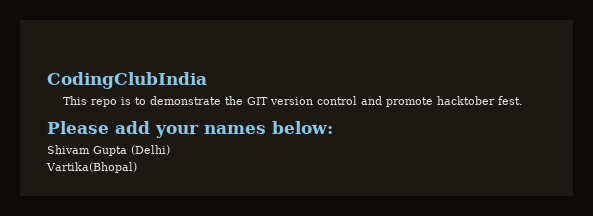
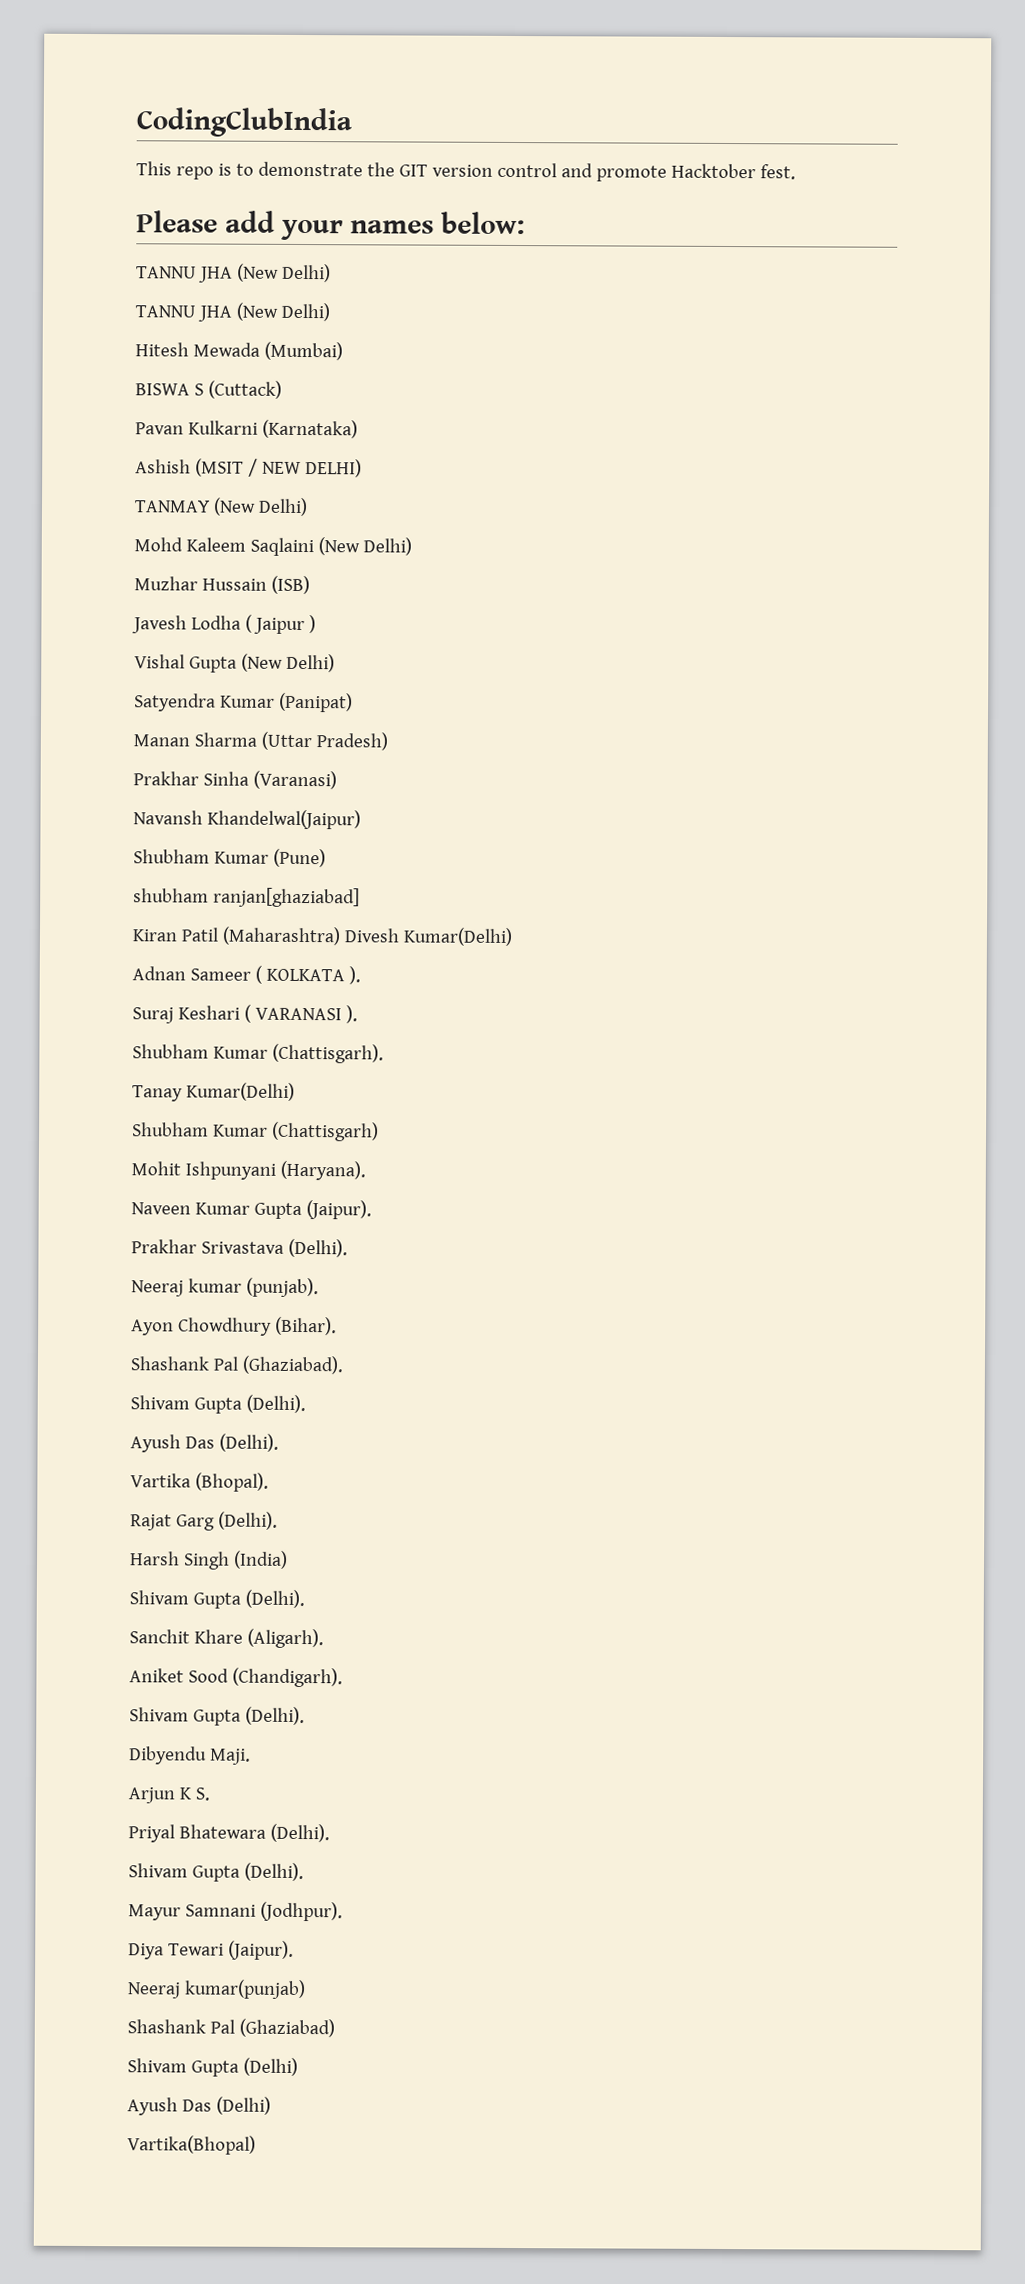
- This repo is to demonstrate the GIT version control and promote hacktober fest.
+ This repo is to demonstrate the GIT version control and promote Hacktober fest.
  Please add your names below:
+ TANNU JHA (New Delhi)
+ TANNU JHA (New Delhi)
+ Hitesh Mewada (Mumbai)
+ BISWA S (Cuttack)
+ Pavan Kulkarni (Karnataka)
+ Ashish (MSIT / NEW DELHI)
+ TANMAY (New Delhi)
+ Mohd Kaleem Saqlaini (New Delhi)
+ Muzhar Hussain (ISB)
+ Javesh Lodha ( Jaipur )
+ Vishal Gupta (New Delhi)
+ Satyendra Kumar (Panipat)
+ Manan Sharma (Uttar Pradesh)
+ Prakhar Sinha (Varanasi)
+ Navansh Khandelwal(Jaipur)
+ Shubham Kumar (Pune)
+ shubham ranjan[ghaziabad]
+ Kiran Patil (Maharashtra) Divesh Kumar(Delhi)
+ Adnan Sameer ( KOLKATA ).
+ Suraj Keshari ( VARANASI ).
+ Shubham Kumar (Chattisgarh).
+ Tanay Kumar(Delhi)
+ Shubham Kumar (Chattisgarh)
+ Mohit Ishpunyani (Haryana).
+ Naveen Kumar Gupta (Jaipur).
+ Prakhar Srivastava (Delhi).
+ Neeraj kumar (punjab).
+ Ayon Chowdhury (Bihar).
+ Shashank Pal (Ghaziabad).
+ Shivam Gupta (Delhi).
+ Ayush Das (Delhi).
+ Vartika (Bhopal).
+ Rajat Garg (Delhi).
+ Harsh Singh (India)
+ Shivam Gupta (Delhi).
+ Sanchit Khare (Aligarh).
+ Aniket Sood (Chandigarh).
+ Shivam Gupta (Delhi).
+ Dibyendu Maji.
+ Arjun K S.
+ Priyal Bhatewara (Delhi).
+ Shivam Gupta (Delhi).
+ Mayur Samnani (Jodhpur).
+ Diya Tewari (Jaipur).
+ Neeraj kumar(punjab)
+ Shashank Pal (Ghaziabad)
+ Ayush Das (Delhi)

